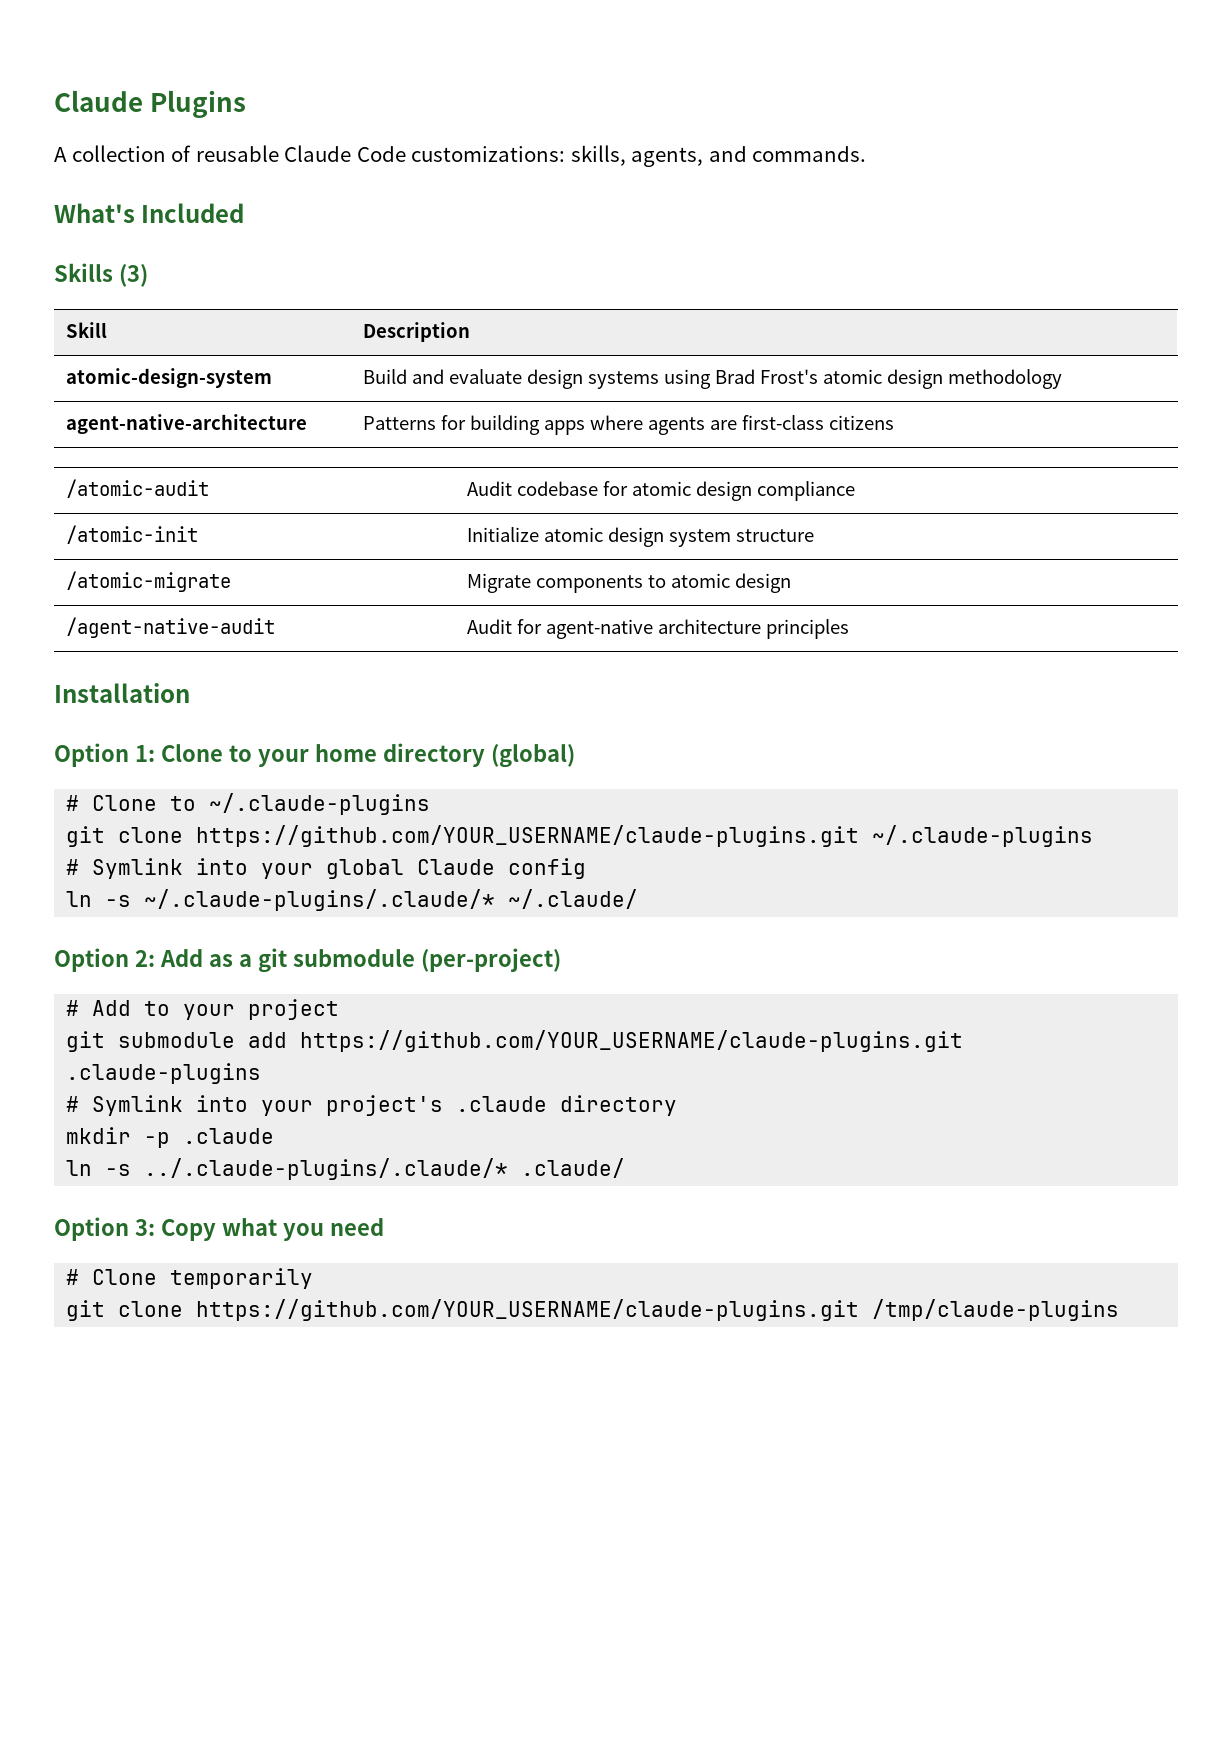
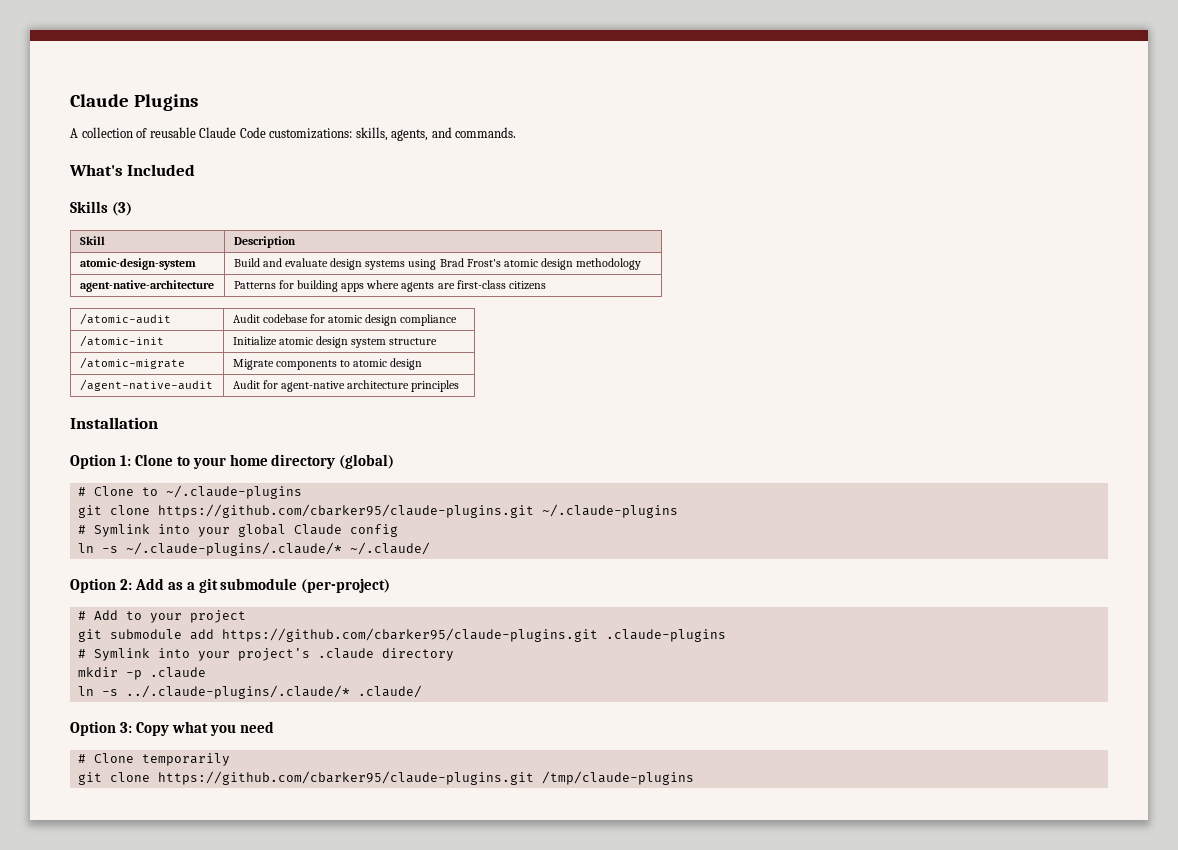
- git clone https://github.com/YOUR_USERNAME/claude-plugins.git ~/.claude-plugins
+ git clone https://github.com/cbarker95/claude-plugins.git ~/.claude-plugins
- git submodule add https://github.com/YOUR_USERNAME/claude-plugins.git .claude-plugins
+ git submodule add https://github.com/cbarker95/claude-plugins.git .claude-plugins
- git clone https://github.com/YOUR_USERNAME/claude-plugins.git /tmp/claude-plugins
+ git clone https://github.com/cbarker95/claude-plugins.git /tmp/claude-plugins

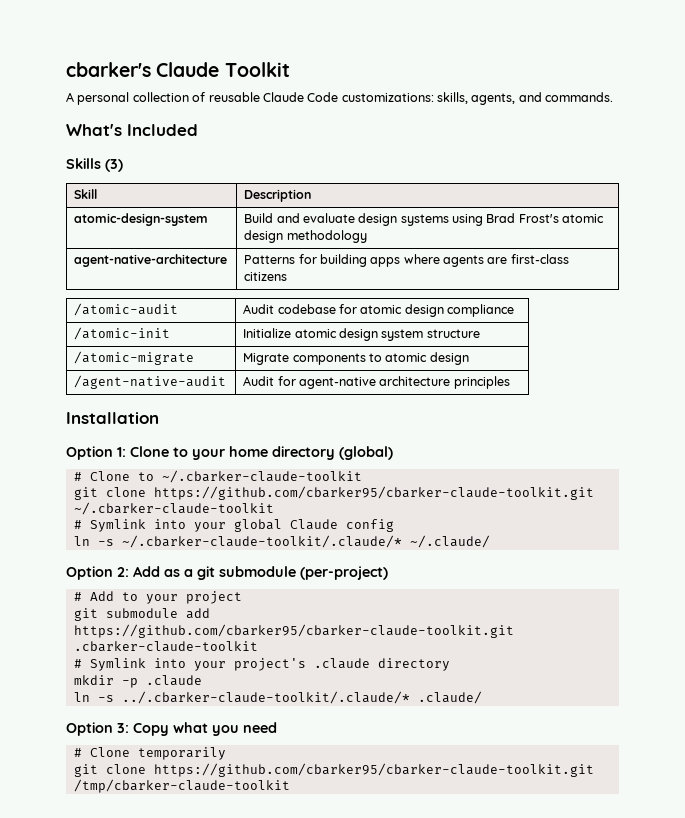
- Claude Plugins
+ cbarker's Claude Toolkit
- A collection of reusable Claude Code customizations: skills, agents, and commands.
+ A personal collection of reusable Claude Code customizations: skills, agents, and commands.
- # Clone to ~/.claude-plugins
- git clone https://github.com/cbarker95/claude-plugins.git ~/.claude-plugins
+ # Clone to ~/.cbarker-claude-toolkit
+ git clone https://github.com/cbarker95/cbarker-claude-toolkit.git ~/.cbarker-claude-toolkit
- ln -s ~/.claude-plugins/.claude/* ~/.claude/
+ ln -s ~/.cbarker-claude-toolkit/.claude/* ~/.claude/
- git submodule add https://github.com/cbarker95/claude-plugins.git .claude-plugins
+ git submodule add https://github.com/cbarker95/cbarker-claude-toolkit.git .cbarker-claude-toolkit
- ln -s ../.claude-plugins/.claude/* .claude/
+ ln -s ../.cbarker-claude-toolkit/.claude/* .claude/
- git clone https://github.com/cbarker95/claude-plugins.git /tmp/claude-plugins
+ git clone https://github.com/cbarker95/cbarker-claude-toolkit.git /tmp/cbarker-claude-toolkit

